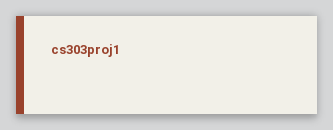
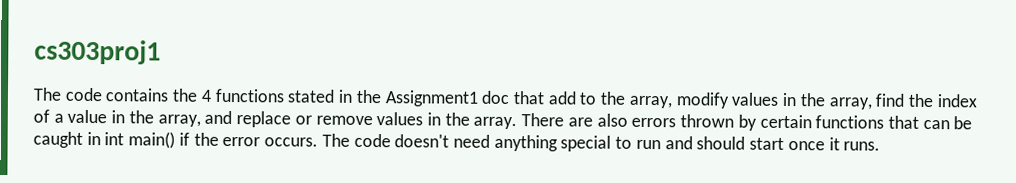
+ The code contains the 4 functions stated in the Assignment1 doc that add to the array, modify values in the array, find the index of a value in the array, and replace or remove values in the array. There are also errors thrown by certain functions that can be caught in int main() if the error occurs. The code doesn't need anything special to run and should start once it runs.

